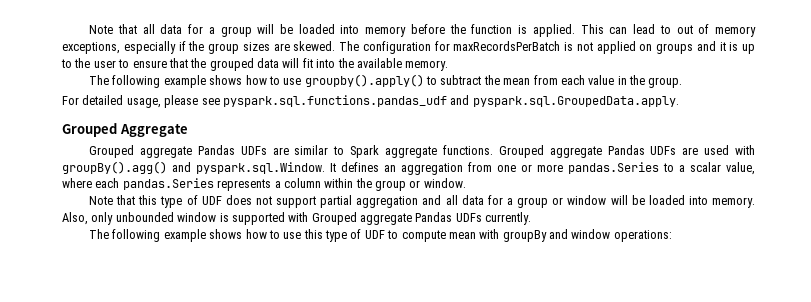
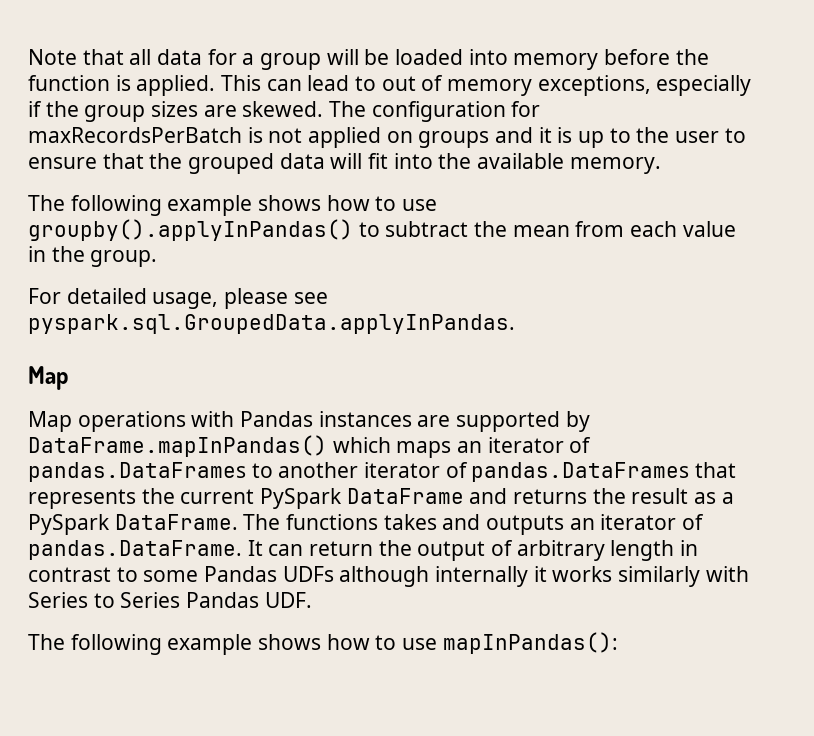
- The following example shows how to use groupby().apply() to subtract the mean from each value in the group.
+ The following example shows how to use groupby().applyInPandas() to subtract the mean from each value in the group.
- For detailed usage, please see pyspark.sql.functions.pandas_udf and pyspark.sql.GroupedData.apply.
- Grouped Aggregate
- Grouped aggregate Pandas UDFs are similar to Spark aggregate functions. Grouped aggregate Pandas UDFs are used with groupBy().agg() and pyspark.sql.Window. It defines an aggregation from one or more pandas.Series to a scalar value, where each pandas.Series represents a column within the group or window.
- Note that this type of UDF does not support partial aggregation and all data for a group or window will be loaded into memory. Also, only unbounded window is supported with Grouped aggregate Pandas UDFs currently.
- The following example shows how to use this type of UDF to compute mean with groupBy and window operations:
+ For detailed usage, please see pyspark.sql.GroupedData.applyInPandas.
+ Map
+ Map operations with Pandas instances are supported by DataFrame.mapInPandas() which maps an iterator of pandas.DataFrames to another iterator of pandas.DataFrames that represents the current PySpark DataFrame and returns the result as a PySpark DataFrame. The functions takes and outputs an iterator of pandas.DataFrame. It can return the output of arbitrary length in contrast to some Pandas UDFs although internally it works similarly with Series to Series Pandas UDF.
+ The following example shows how to use mapInPandas():

